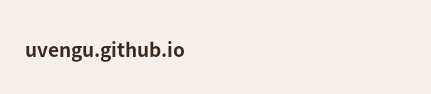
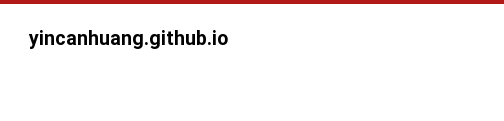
- uvengu.github.io
+ yincanhuang.github.io

